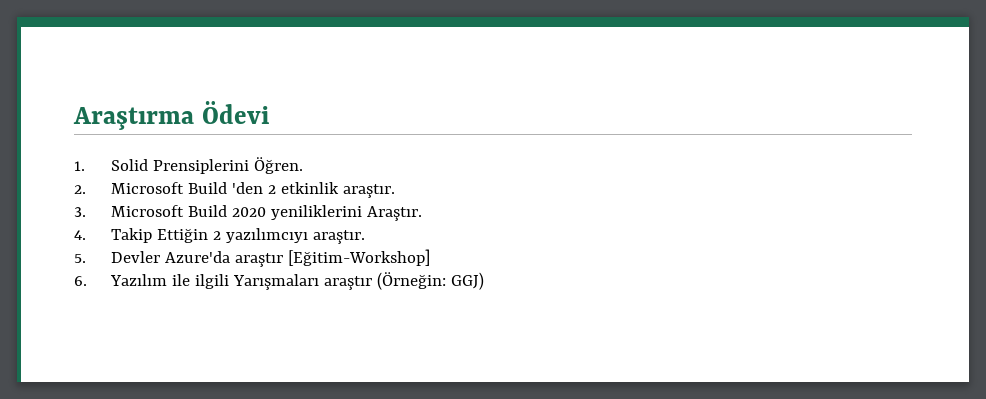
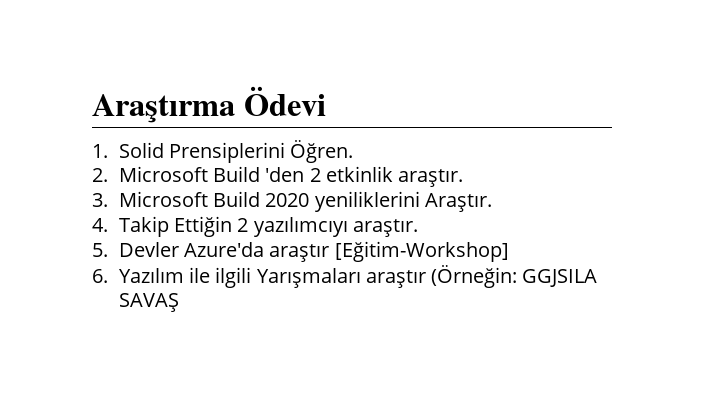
- 6. Yazılım ile ilgili Yarışmaları araştır (Örneğin: GGJ)
+ 6. Yazılım ile ilgili Yarışmaları araştır (Örneğin: GGJSILA SAVAŞ

